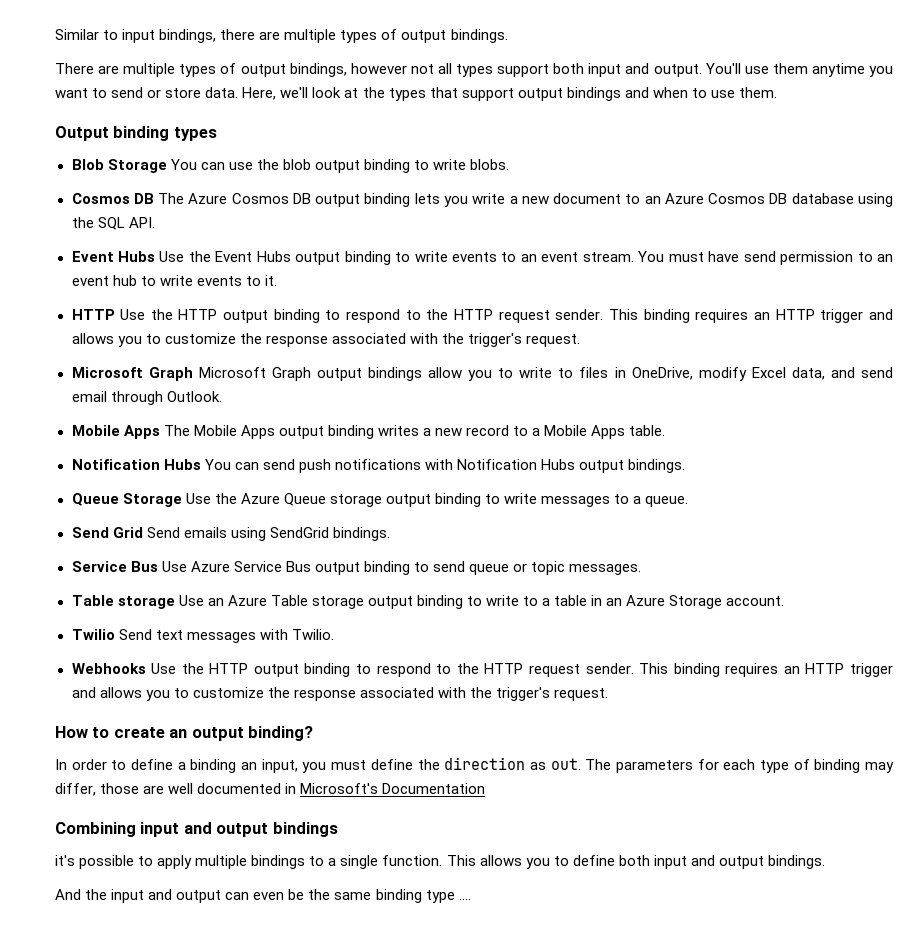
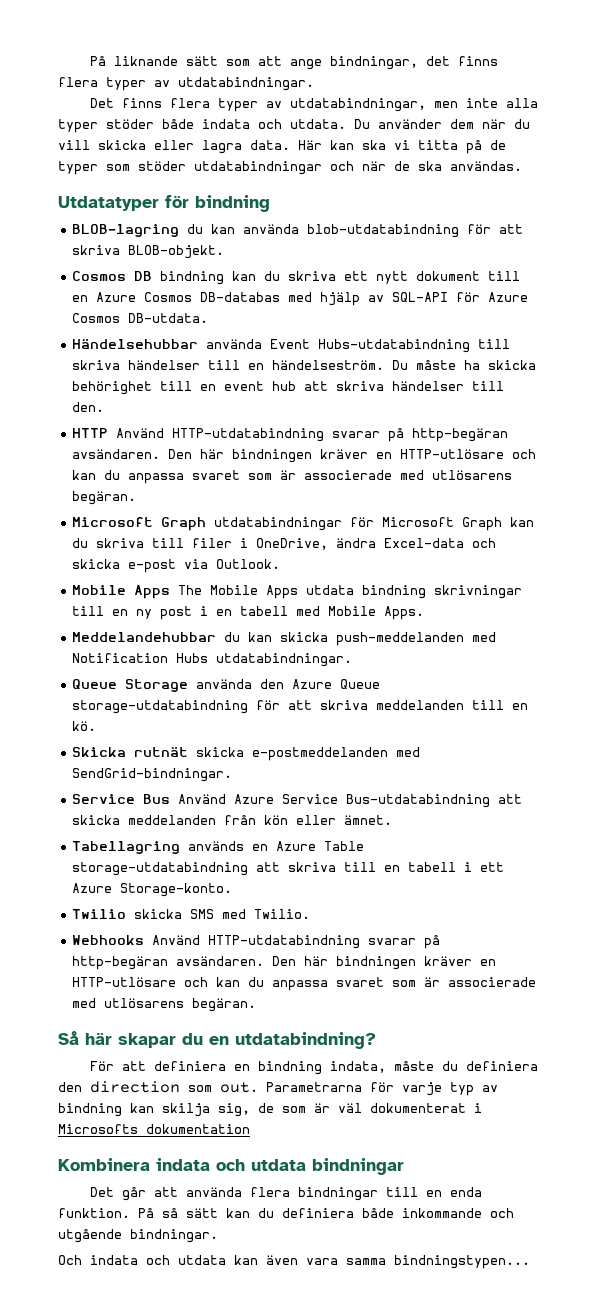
- Similar to input bindings, there are multiple types of output bindings.
- There are multiple types of output bindings, however not all types support both input and output. You'll use them anytime you want to send or store data. Here, we'll look at the types that support output bindings and when to use them.
- Output binding types
- Blob Storage You can use the blob output binding to write blobs.
- Cosmos DB The Azure Cosmos DB output binding lets you write a new document to an Azure Cosmos DB database using the SQL API.
- Event Hubs Use the Event Hubs output binding to write events to an event stream. You must have send permission to an event hub to write events to it.
- HTTP Use the HTTP output binding to respond to the HTTP request sender. This binding requires an HTTP trigger and allows you to customize the response associated with the trigger's request.
- Microsoft Graph Microsoft Graph output bindings allow you to write to files in OneDrive, modify Excel data, and send email through Outlook.
+ På liknande sätt som att ange bindningar, det finns flera typer av utdatabindningar.
+ Det finns flera typer av utdatabindningar, men inte alla typer stöder både indata och utdata. Du använder dem när du vill skicka eller lagra data. Här kan ska vi titta på de typer som stöder utdatabindningar och när de ska användas.
+ Utdatatyper för bindning
+ BLOB-lagring du kan använda blob-utdatabindning för att skriva BLOB-objekt.
+ Cosmos DB bindning kan du skriva ett nytt dokument till en Azure Cosmos DB-databas med hjälp av SQL-API för Azure Cosmos DB-utdata.
+ Händelsehubbar använda Event Hubs-utdatabindning till skriva händelser till en händelseström. Du måste ha skicka behörighet till en event hub att skriva händelser till den.
+ HTTP Använd HTTP-utdatabindning svarar på http-begäran avsändaren. Den här bindningen kräver en HTTP-utlösare och kan du anpassa svaret som är associerade med utlösarens begäran.
+ Microsoft Graph utdatabindningar för Microsoft Graph kan du skriva till filer i OneDrive, ändra Excel-data och skicka e-post via Outlook.
- Mobile Apps The Mobile Apps output binding writes a new record to a Mobile Apps table.
- Notification Hubs You can send push notifications with Notification Hubs output bindings.
- Queue Storage Use the Azure Queue storage output binding to write messages to a queue.
- Send Grid Send emails using SendGrid bindings.
- Service Bus Use Azure Service Bus output binding to send queue or topic messages.
- Table storage Use an Azure Table storage output binding to write to a table in an Azure Storage account.
- Twilio Send text messages with Twilio.
- Webhooks Use the HTTP output binding to respond to the HTTP request sender. This binding requires an HTTP trigger and allows you to customize the response associated with the trigger's request.
- How to create an output binding?
- In order to define a binding an input, you must define the direction as out. The parameters for each type of binding may differ, those are well documented in Microsoft's Documentation
- Combining input and output bindings
- it's possible to apply multiple bindings to a single function. This allows you to define both input and output bindings.
- And the input and output can even be the same binding type ....
+ Mobile Apps The Mobile Apps utdata bindning skrivningar till en ny post i en tabell med Mobile Apps.
+ Meddelandehubbar du kan skicka push-meddelanden med Notification Hubs utdatabindningar.
+ Queue Storage använda den Azure Queue storage-utdatabindning för att skriva meddelanden till en kö.
+ Skicka rutnät skicka e-postmeddelanden med SendGrid-bindningar.
+ Service Bus Använd Azure Service Bus-utdatabindning att skicka meddelanden från kön eller ämnet.
+ Tabellagring används en Azure Table storage-utdatabindning att skriva till en tabell i ett Azure Storage-konto.
+ Twilio skicka SMS med Twilio.
+ Webhooks Använd HTTP-utdatabindning svarar på http-begäran avsändaren. Den här bindningen kräver en HTTP-utlösare och kan du anpassa svaret som är associerade med utlösarens begäran.
+ Så här skapar du en utdatabindning?
+ För att definiera en bindning indata, måste du definiera den direction som out. Parametrarna för varje typ av bindning kan skilja sig, de som är väl dokumenterat i Microsofts dokumentation
+ Kombinera indata och utdata bindningar
+ Det går att använda flera bindningar till en enda funktion. På så sätt kan du definiera både inkommande och utgående bindningar.
+ Och indata och utdata kan även vara samma bindningstypen...

